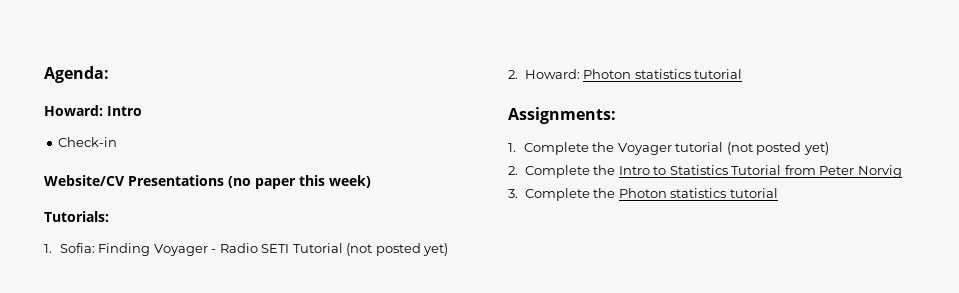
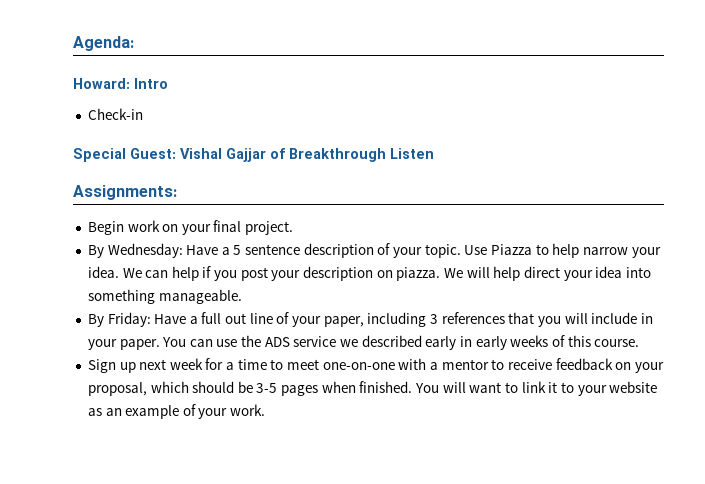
- Website/CV Presentations (no paper this week)
- Tutorials:
- 1. Sofia: Finding Voyager - Radio SETI Tutorial (not posted yet)
- 2. Howard: Photon statistics tutorial
+ Special Guest: Vishal Gajjar of Breakthrough Listen
  Assignments:
- 1. Complete the Voyager tutorial (not posted yet)
- 2. Complete the Intro to Statistics Tutorial from Peter Norvig
- 3. Complete the Photon statistics tutorial
+ Begin work on your final project.
+ By Wednesday: Have a 5 sentence description of your topic. Use Piazza to help narrow your idea. We can help if you post your description on piazza. We will help direct your idea into something manageable.
+ By Friday: Have a full out line of your paper, including 3 references that you will include in your paper. You can use the ADS service we described early in early weeks of this course.
+ Sign up next week for a time to meet one-on-one with a mentor to receive feedback on your proposal, which should be 3-5 pages when finished. You will want to link it to your website as an example of your work.

